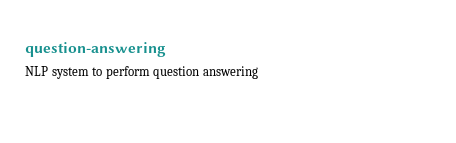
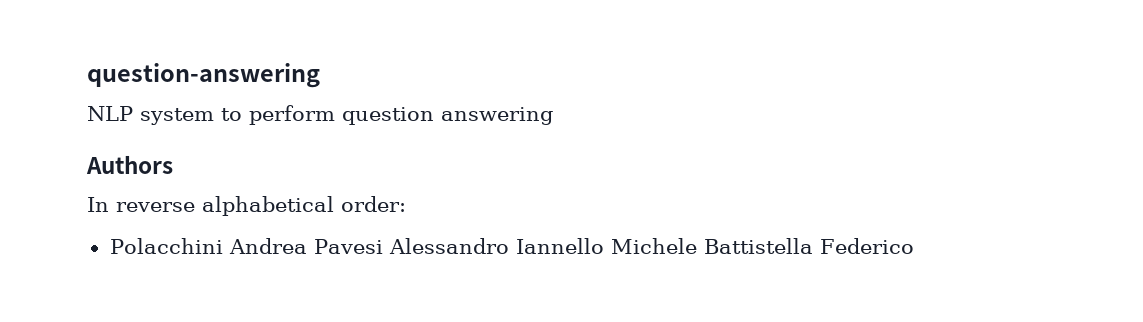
+ Authors
+ In reverse alphabetical order:
+ Polacchini Andrea Pavesi Alessandro Iannello Michele Battistella Federico

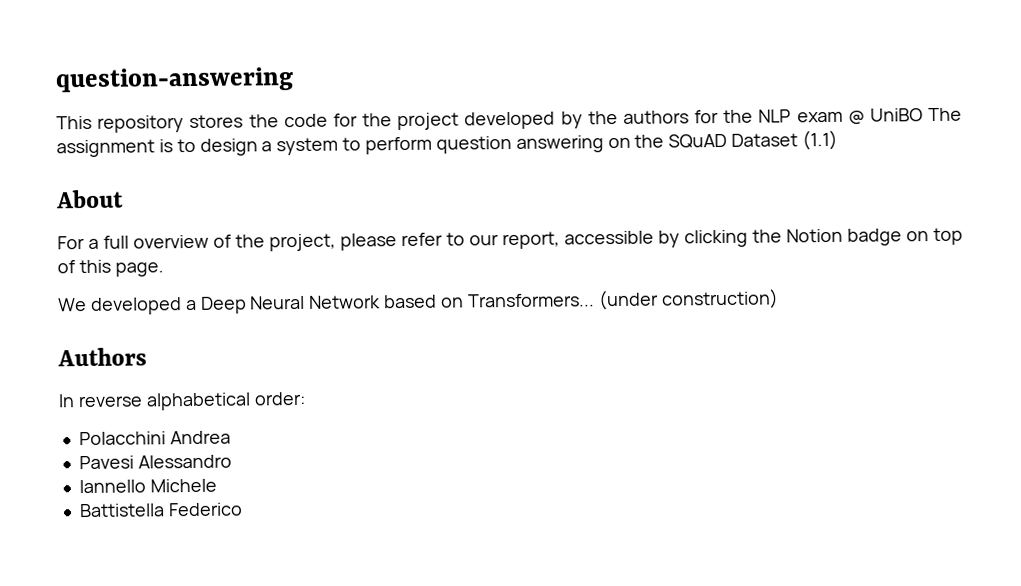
- NLP system to perform question answering
+ This repository stores the code for the project developed by the authors for the NLP exam @ UniBO The assignment is to design a system to perform question answering on the SQuAD Dataset (1.1)
+ About
+ For a full overview of the project, please refer to our report, accessible by clicking the Notion badge on top of this page.
+ We developed a Deep Neural Network based on Transformers... (under construction)
- Polacchini Andrea Pavesi Alessandro Iannello Michele Battistella Federico
+ Polacchini Andrea
+ Pavesi Alessandro
+ Iannello Michele
+ Battistella Federico

